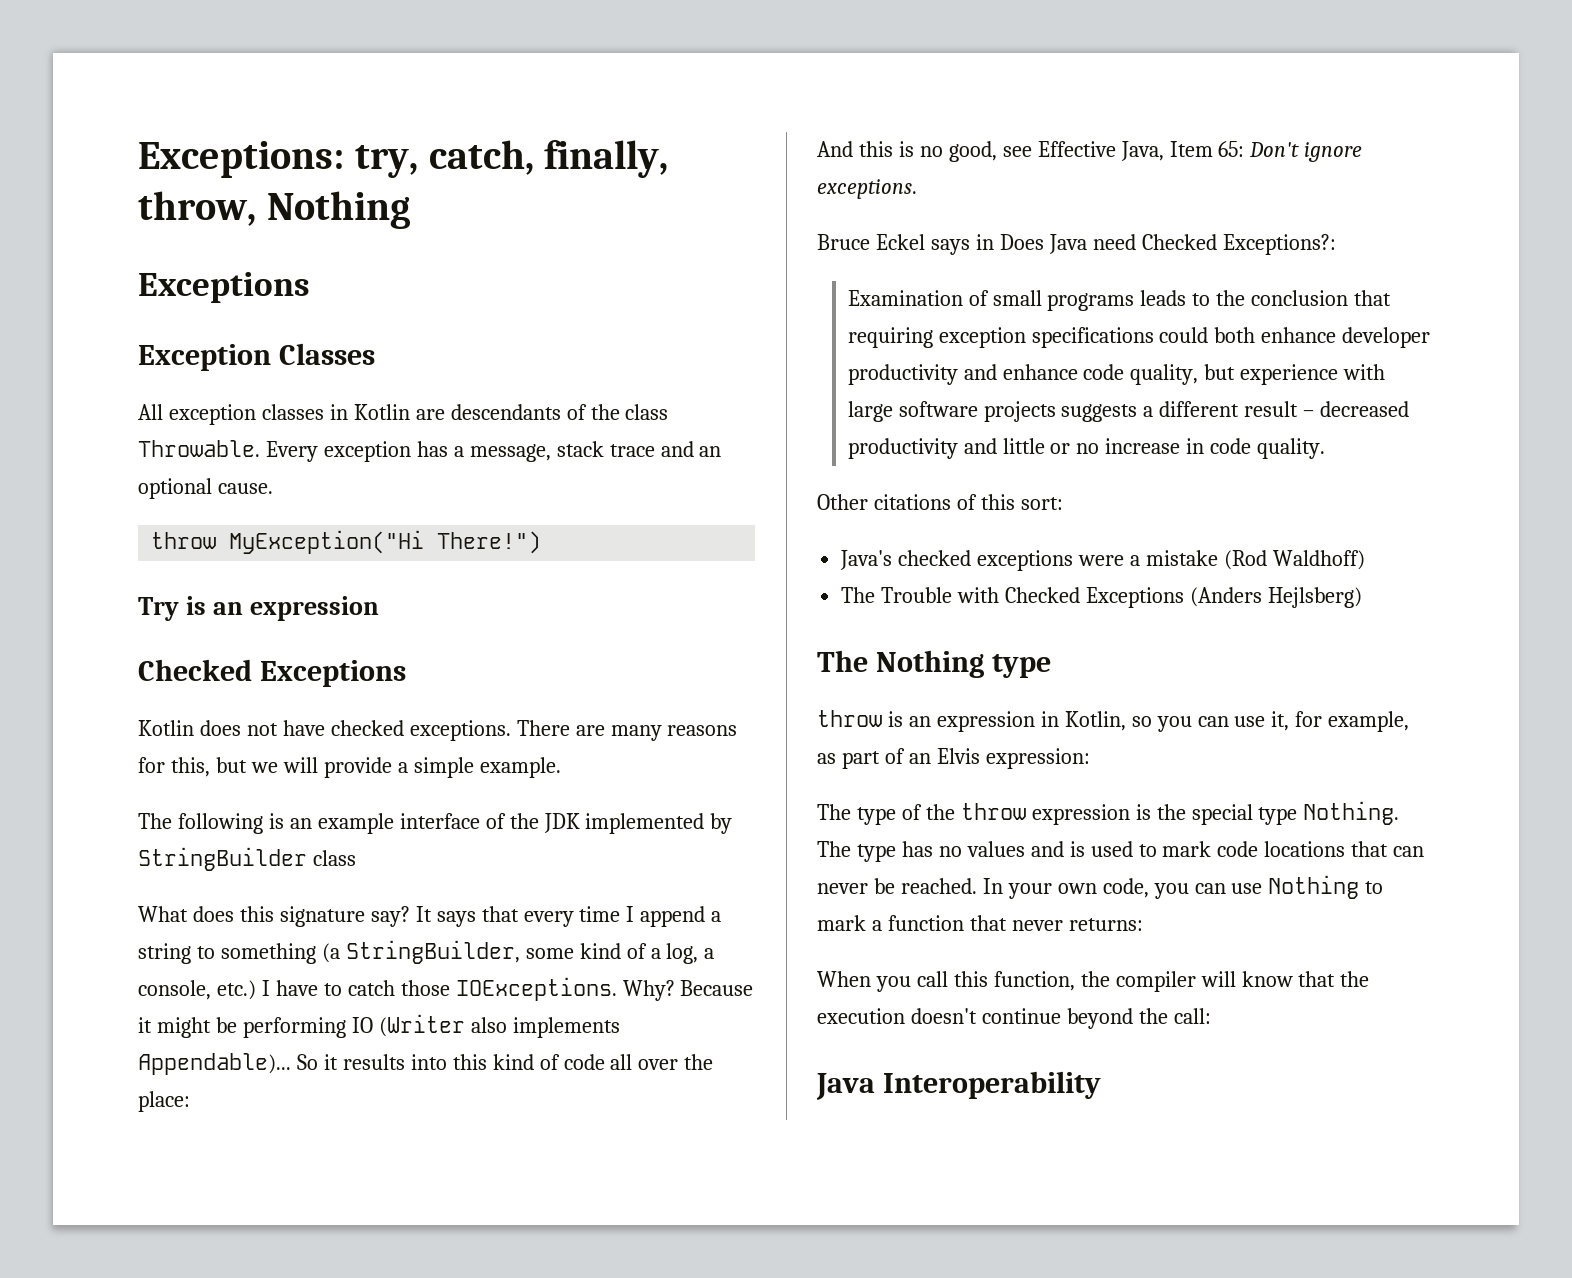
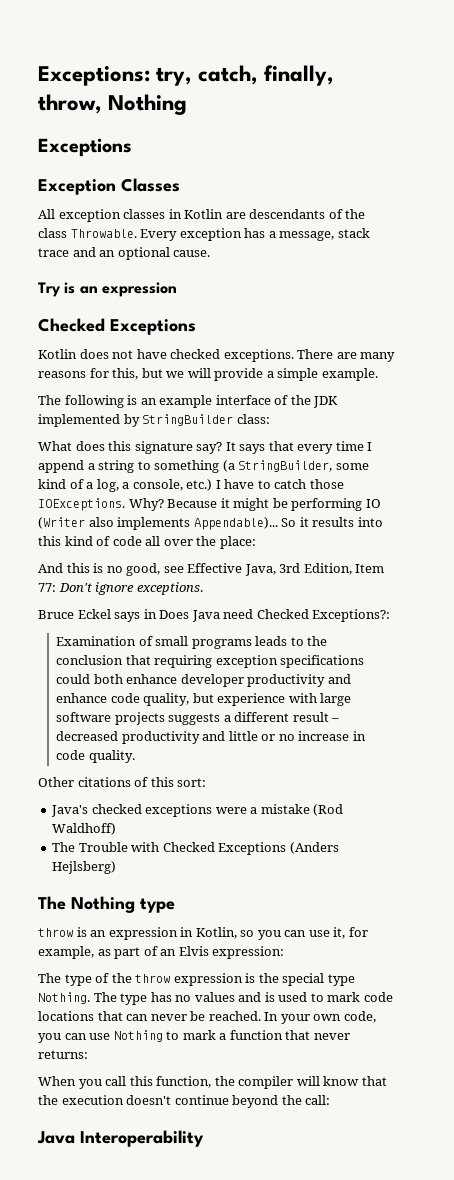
- throw MyException("Hi There!")
- The following is an example interface of the JDK implemented by StringBuilder class
+ The following is an example interface of the JDK implemented by StringBuilder class:
- And this is no good, see Effective Java, Item 65: Don't ignore exceptions.
+ And this is no good, see Effective Java, 3rd Edition, Item 77: Don't ignore exceptions.

